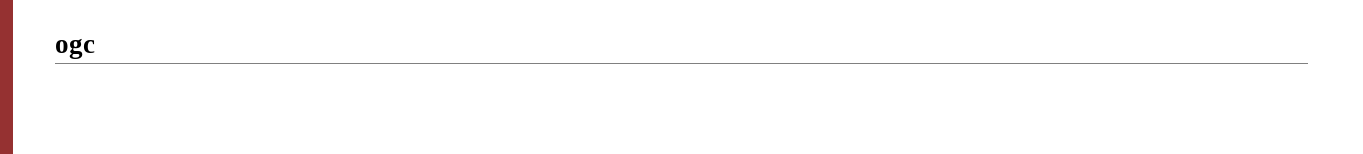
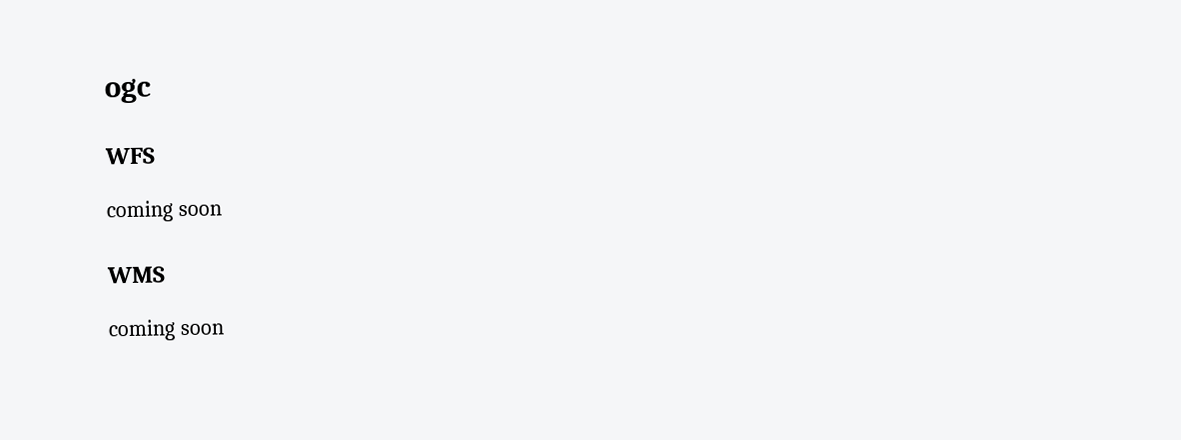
+ WFS
+ coming soon
+ WMS
+ coming soon

